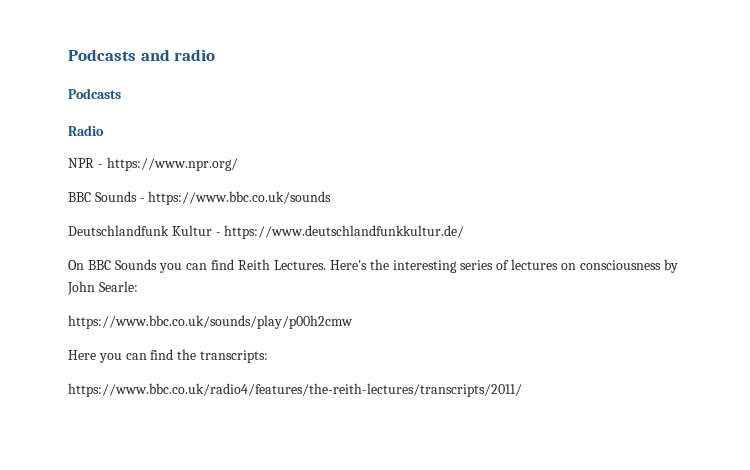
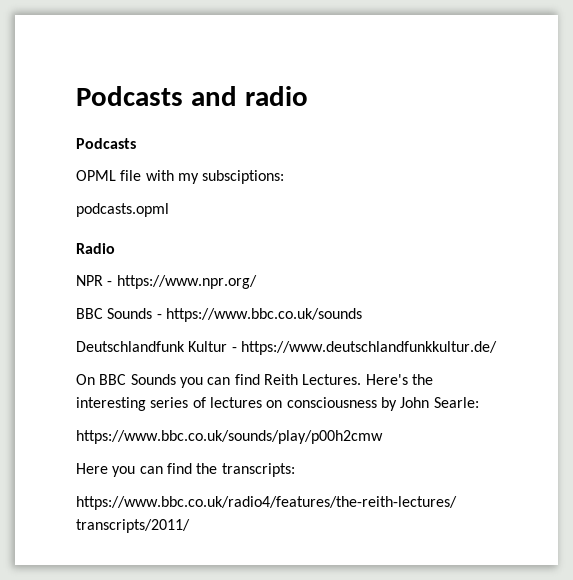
+ OPML file with my subsciptions:
+ podcasts.opml

